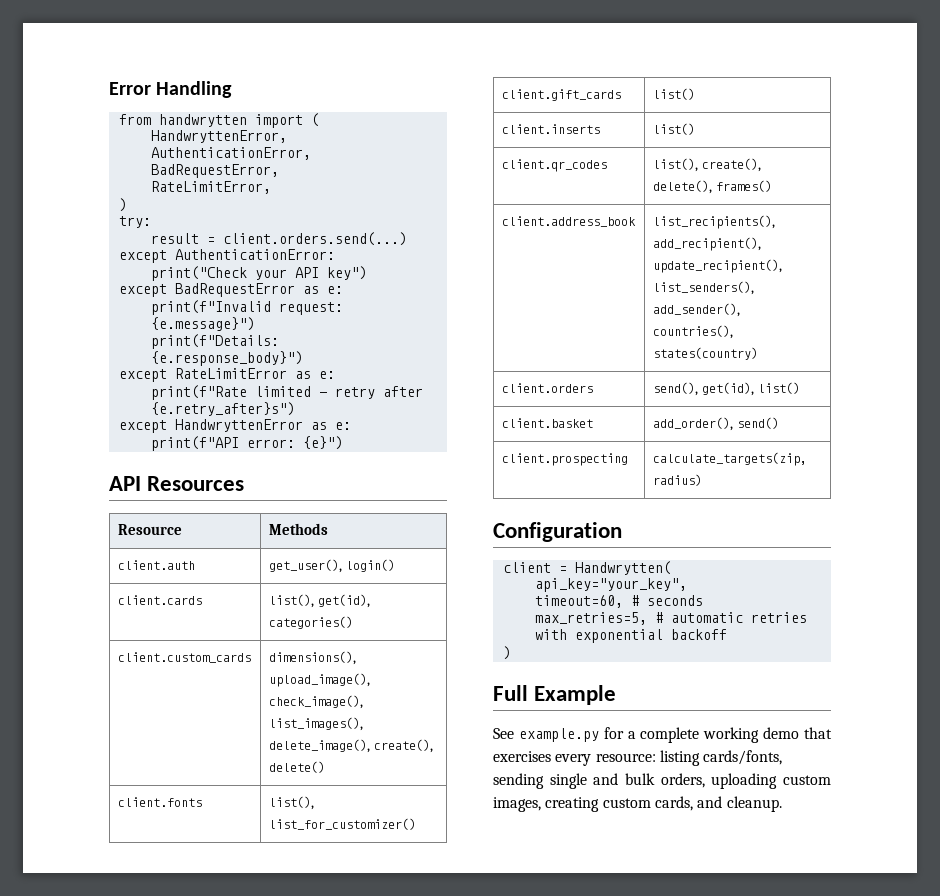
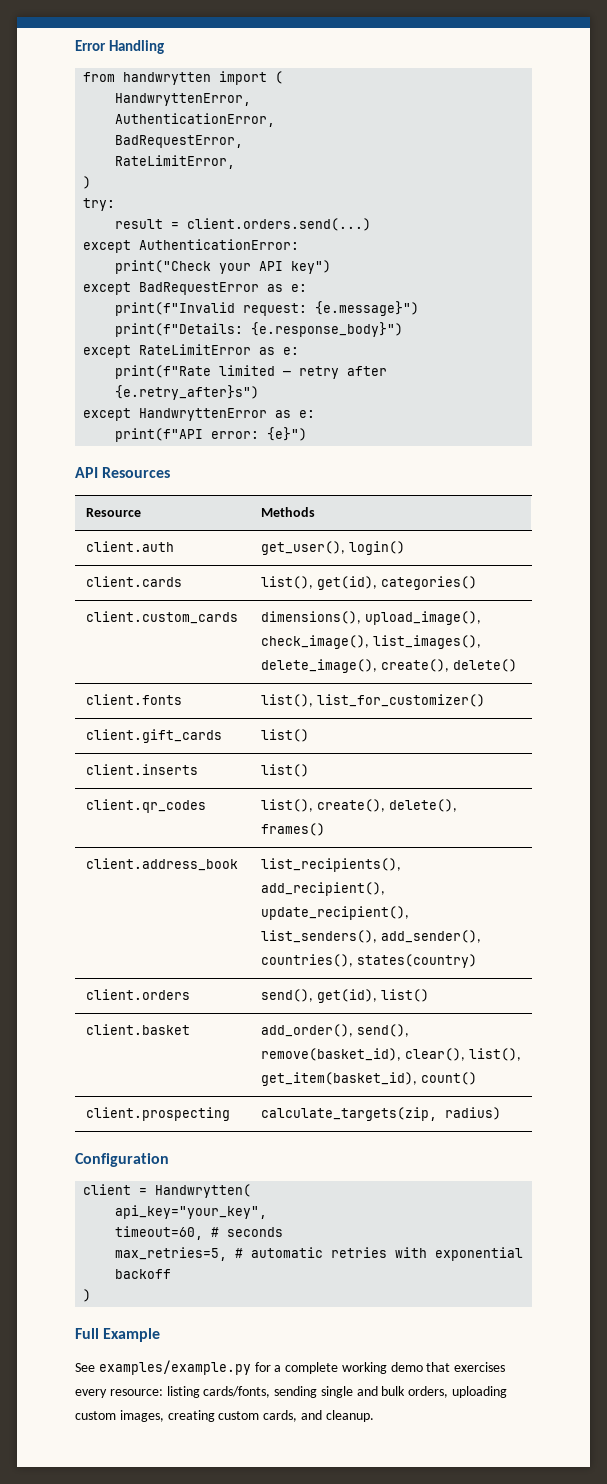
- client.basket | add_order(), send()
+ client.basket | add_order(), send(), remove(basket_id), clear(), list(), get_item(basket_id), count()
- See example.py for a complete working demo that exercises every resource: listing cards/fonts, sending single and bulk orders, uploading custom images, creating custom cards, and cleanup.
+ See examples/example.py for a complete working demo that exercises every resource: listing cards/fonts, sending single and bulk orders, uploading custom images, creating custom cards, and cleanup.

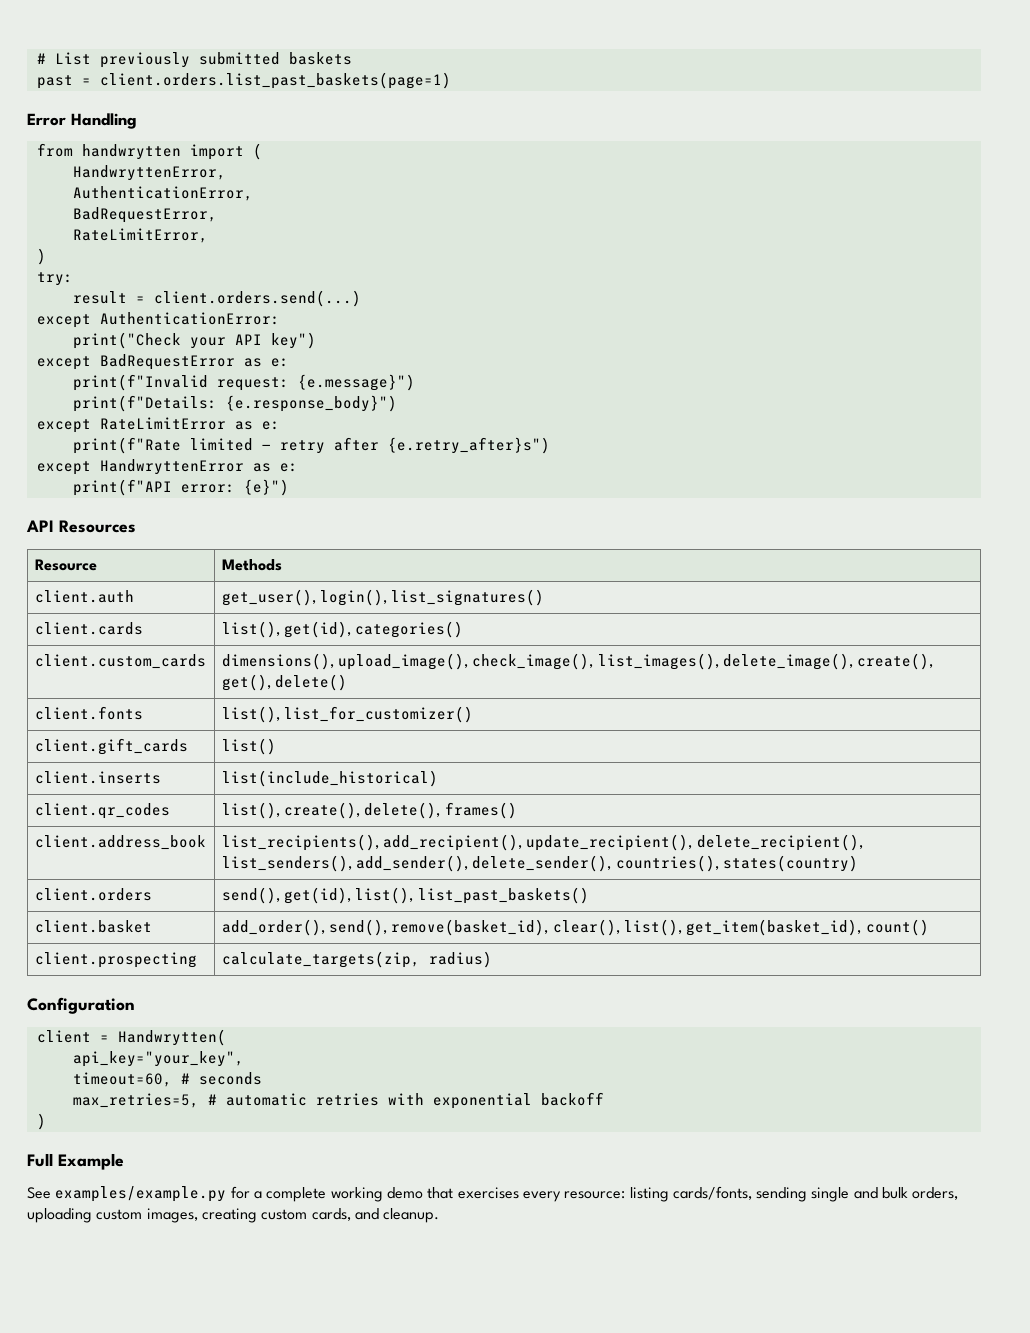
+ # List previously submitted baskets
+ past = client.orders.list_past_baskets(page=1)
- client.auth | get_user(), login()
+ client.auth | get_user(), login(), list_signatures()
- client.custom_cards | dimensions(), upload_image(), check_image(), list_images(), delete_image(), create(), delete()
+ client.custom_cards | dimensions(), upload_image(), check_image(), list_images(), delete_image(), create(), get(), delete()
- client.inserts | list()
+ client.inserts | list(include_historical)
- client.address_book | list_recipients(), add_recipient(), update_recipient(), list_senders(), add_sender(), countries(), states(country)
+ client.address_book | list_recipients(), add_recipient(), update_recipient(), delete_recipient(), list_senders(), add_sender(), delete_sender(), countries(), states(country)
- client.orders | send(), get(id), list()
+ client.orders | send(), get(id), list(), list_past_baskets()

